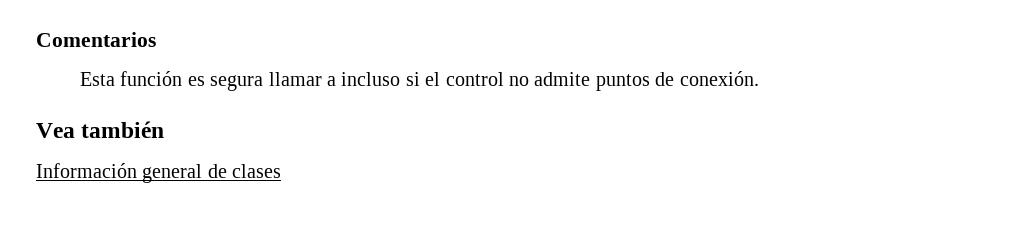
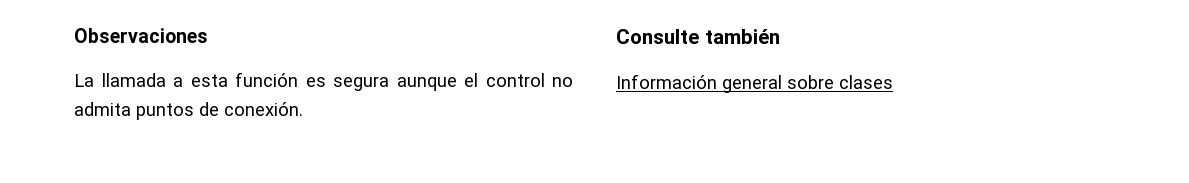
- Comentarios
- Esta función es segura llamar a incluso si el control no admite puntos de conexión.
+ Observaciones
+ La llamada a esta función es segura aunque el control no admita puntos de conexión.
- Vea también
+ Consulte también
- Información general de clases
+ Información general sobre clases

